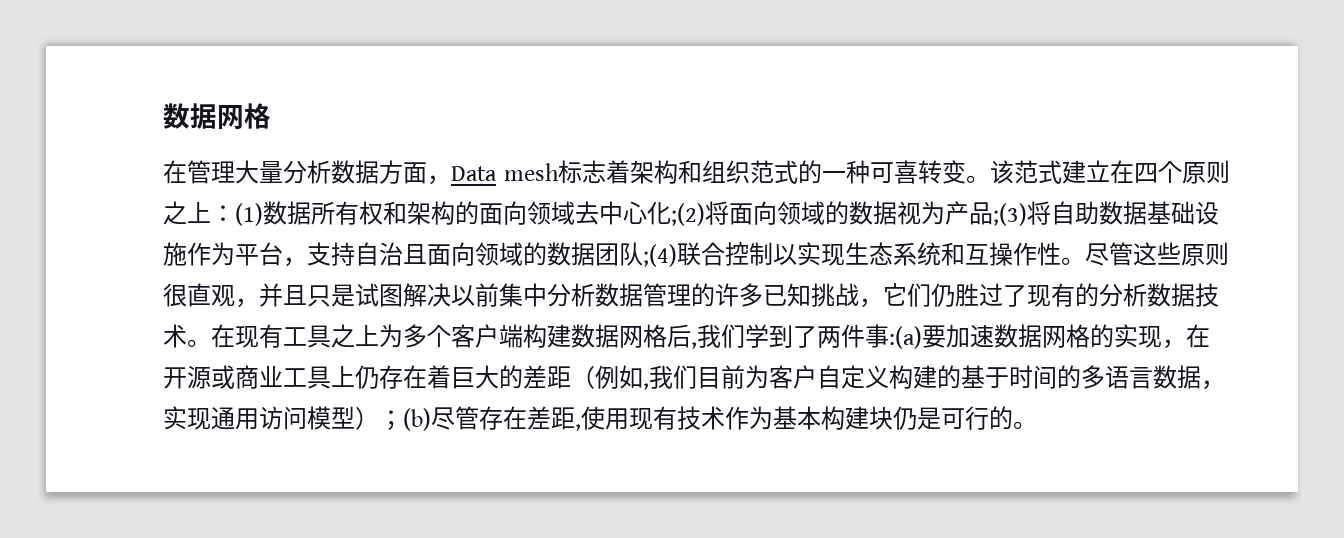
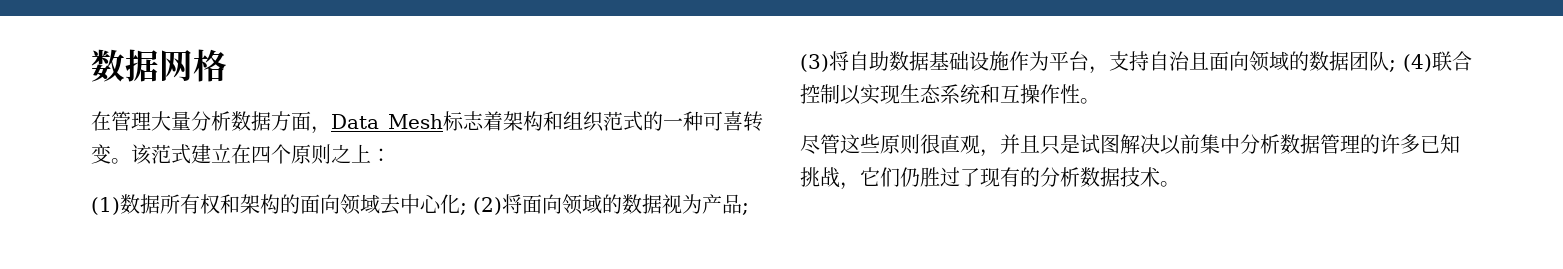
- 在管理大量分析数据方面，Data mesh标志着架构和组织范式的一种可喜转变。
+ 在管理大量分析数据方面，Data Mesh标志着架构和组织范式的一种可喜转变。
- 该范式建立在四个原则之上：(1)数据所有权和架构的面向领域去中心化;(2)将面向领域的数据视为产品;(3)将自助数据基础设施作为平台，支持自治且面向领域的数据团队;(4)联合控制以实现生态系统和互操作性。尽管这些原则很直观，并且只是试图解决以前集中分析数据管理的许多已知挑战，它们仍胜过了现有的分析数据技术。在现有工具之上为多个客户端构建数据网格后,我们学到了两件事:(a)要加速数据网格的实现，在开源或商业工具上仍存在着巨大的差距（例如,我们目前为客户自定义构建的基于时间的多语言数据，实现通用访问模型）；(b)尽管存在差距,使用现有技术作为基本构建块仍是可行的。
+ 该范式建立在四个原则之上：
+ (1)数据所有权和架构的面向领域去中心化; (2)将面向领域的数据视为产品; (3)将自助数据基础设施作为平台，支持自治且面向领域的数据团队; (4)联合控制以实现生态系统和互操作性。
+ 尽管这些原则很直观，并且只是试图解决以前集中分析数据管理的许多已知挑战，它们仍胜过了现有的分析数据技术。

